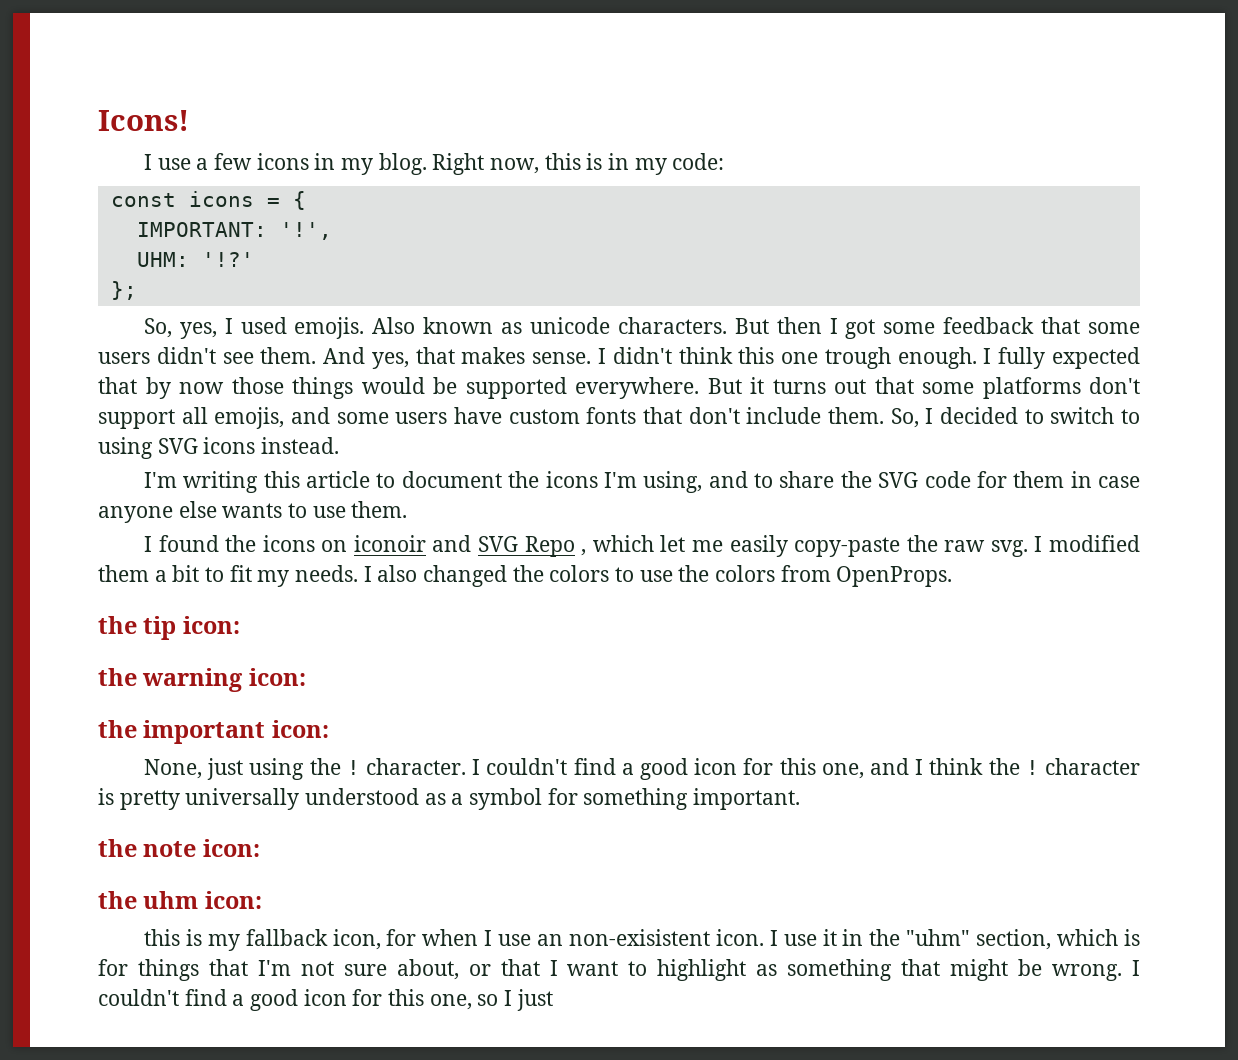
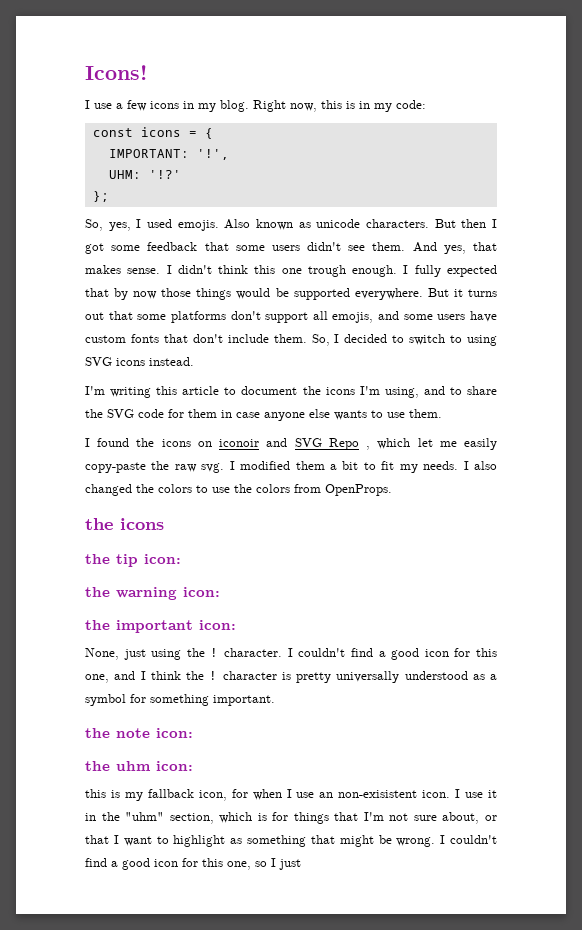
  I also changed the colors to use the colors from OpenProps.
+ the icons

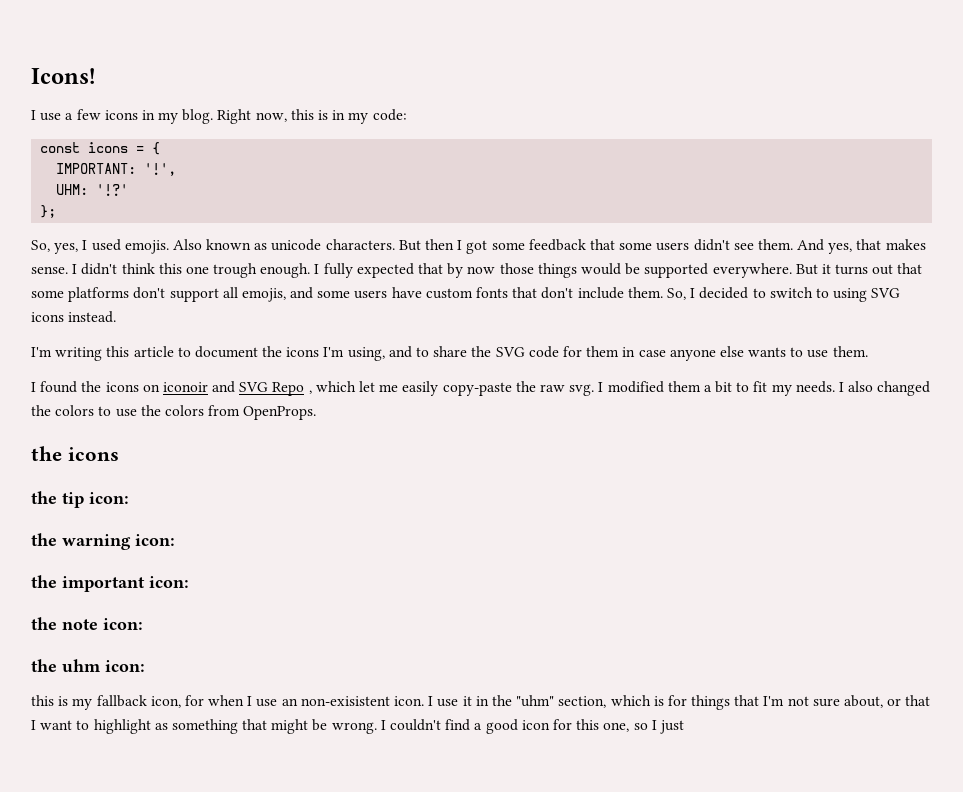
- None, just using the ! character. I couldn't find a good icon for this one, and I think the ! character is pretty universally understood as a symbol for something important.

